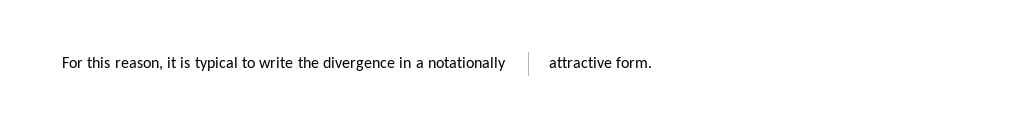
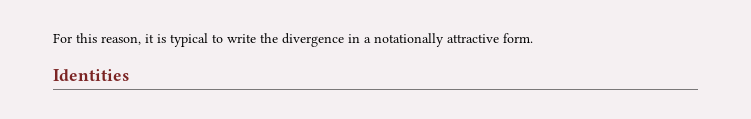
+ Identities

